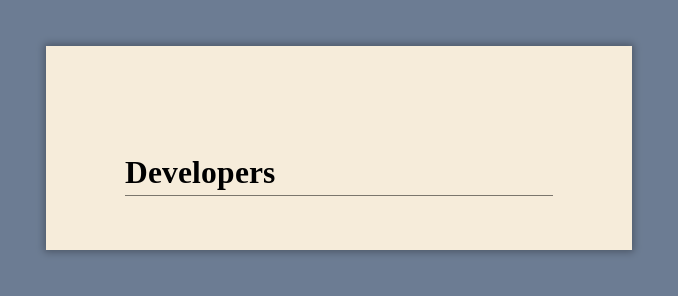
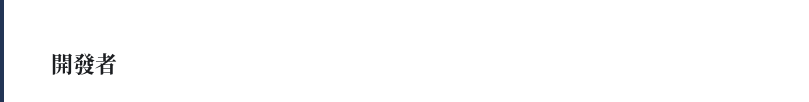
- Developers
+ 開發者

